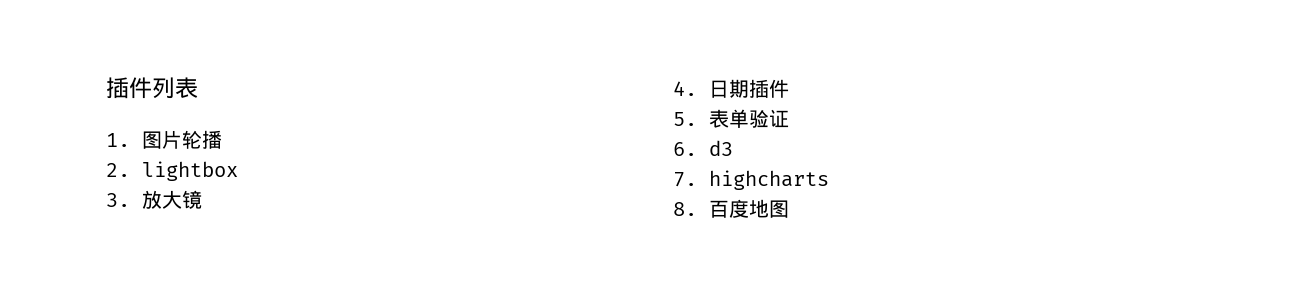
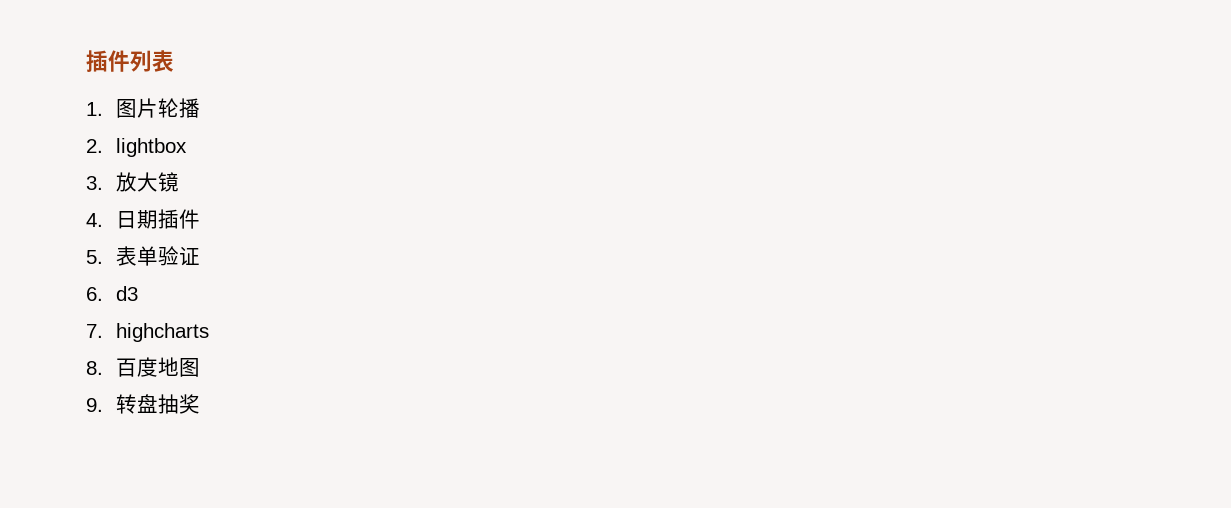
+ 9.转盘抽奖

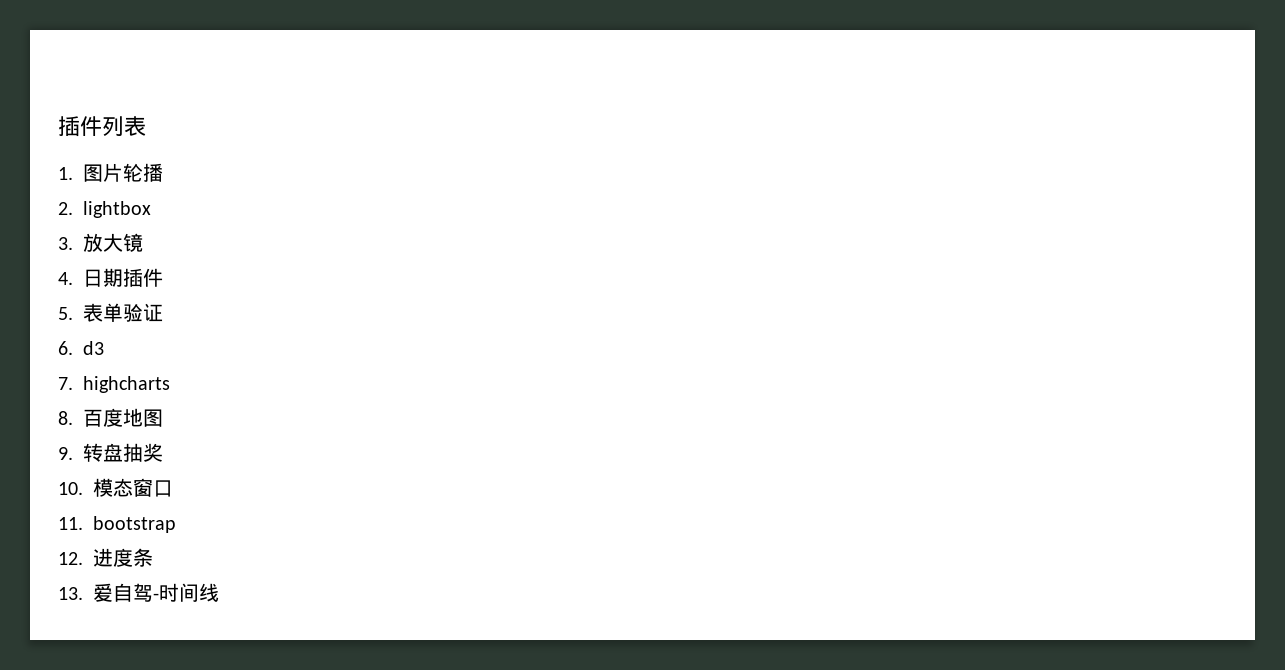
+ 10.模态窗口
+ 11. bootstrap
+ 12.进度条
+ 13.爱自驾-时间线

